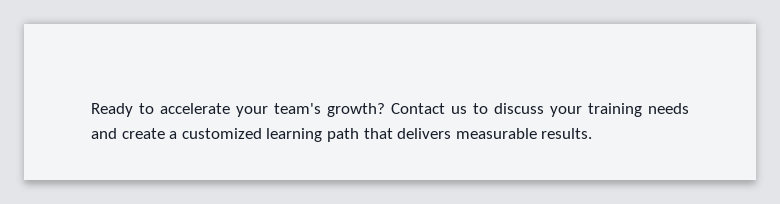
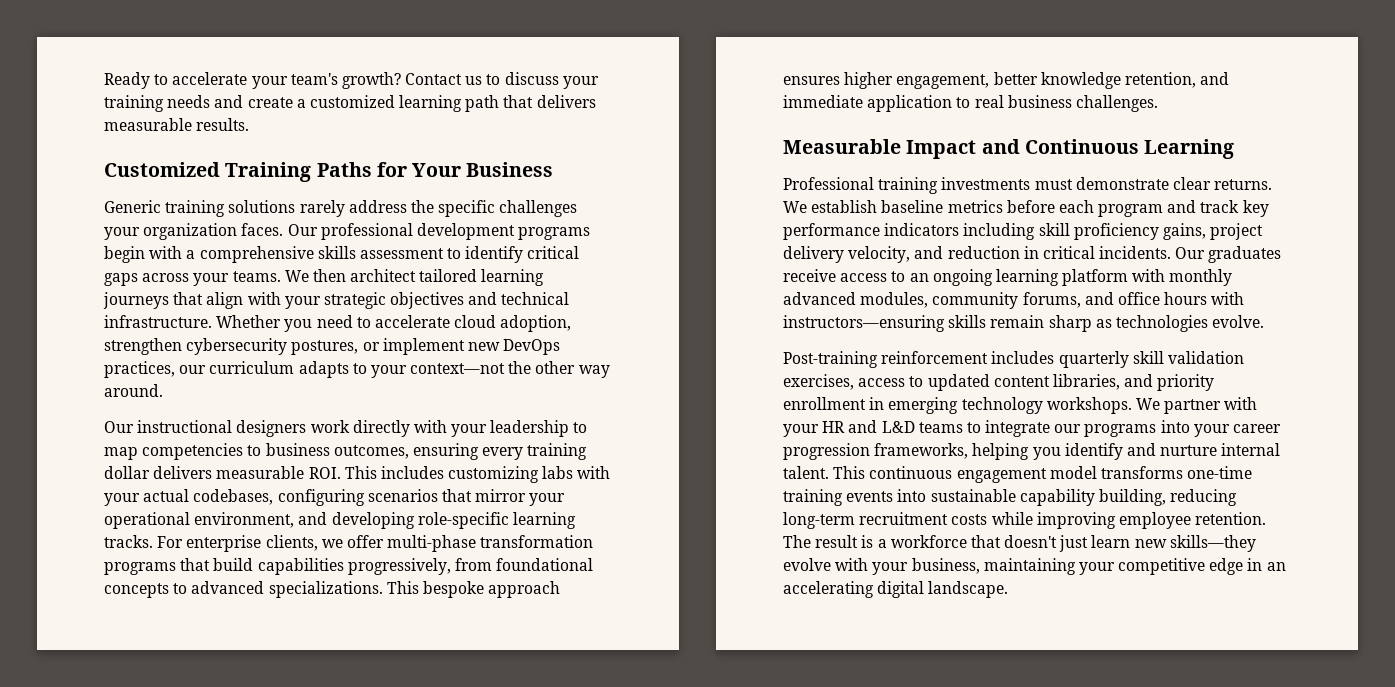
+ Customized Training Paths for Your Business
+ Generic training solutions rarely address the specific challenges your organization faces. Our professional development programs begin with a comprehensive skills assessment to identify critical gaps across your teams. We then architect tailored learning journeys that align with your strategic objectives and technical infrastructure. Whether you need to accelerate cloud adoption, strengthen cybersecurity postures, or implement new DevOps practices, our curriculum adapts to your context—not the other way around.
+ Our instructional designers work directly with your leadership to map competencies to business outcomes, ensuring every training dollar delivers measurable ROI. This includes customizing labs with your actual codebases, configuring scenarios that mirror your operational environment, and developing role-specific learning tracks. For enterprise clients, we offer multi-phase transformation programs that build capabilities progressively, from foundational concepts to advanced specializations. This bespoke approach ensures higher engagement, better knowledge retention, and immediate application to real business challenges.
+ Measurable Impact and Continuous Learning
+ Professional training investments must demonstrate clear returns. We establish baseline metrics before each program and track key performance indicators including skill proficiency gains, project delivery velocity, and reduction in critical incidents. Our graduates receive access to an ongoing learning platform with monthly advanced modules, community forums, and office hours with instructors—ensuring skills remain sharp as technologies evolve.
+ Post-training reinforcement includes quarterly skill validation exercises, access to updated content libraries, and priority enrollment in emerging technology workshops. We partner with your HR and L&D teams to integrate our programs into your career progression frameworks, helping you identify and nurture internal talent. This continuous engagement model transforms one-time training events into sustainable capability building, reducing long-term recruitment costs while improving employee retention. The result is a workforce that doesn't just learn new skills—they evolve with your business, maintaining your competitive edge in an accelerating digital landscape.

